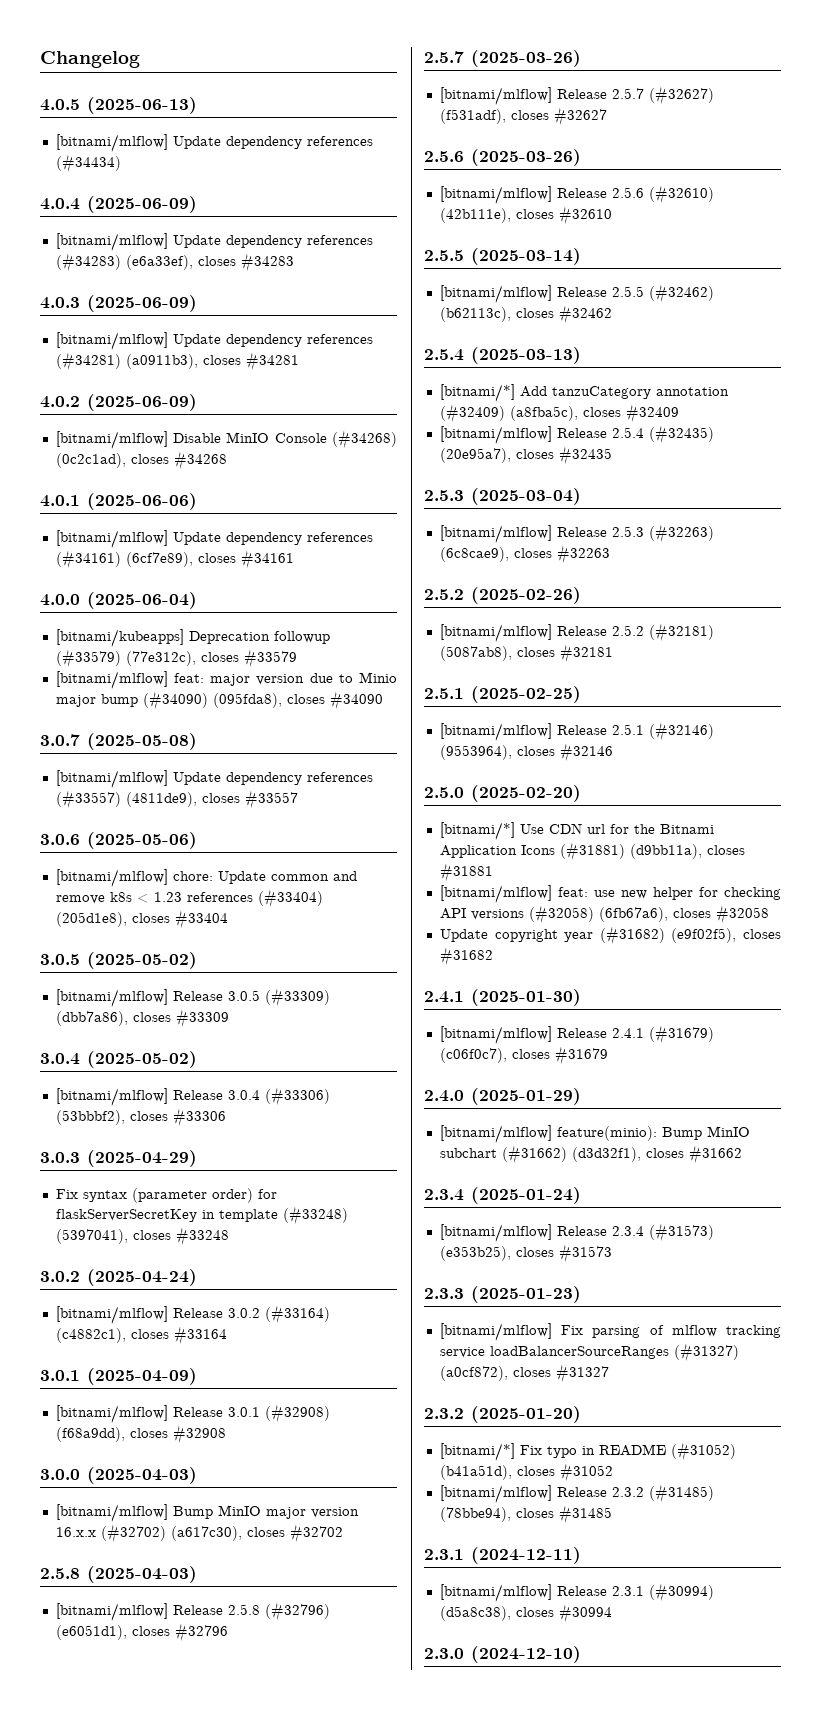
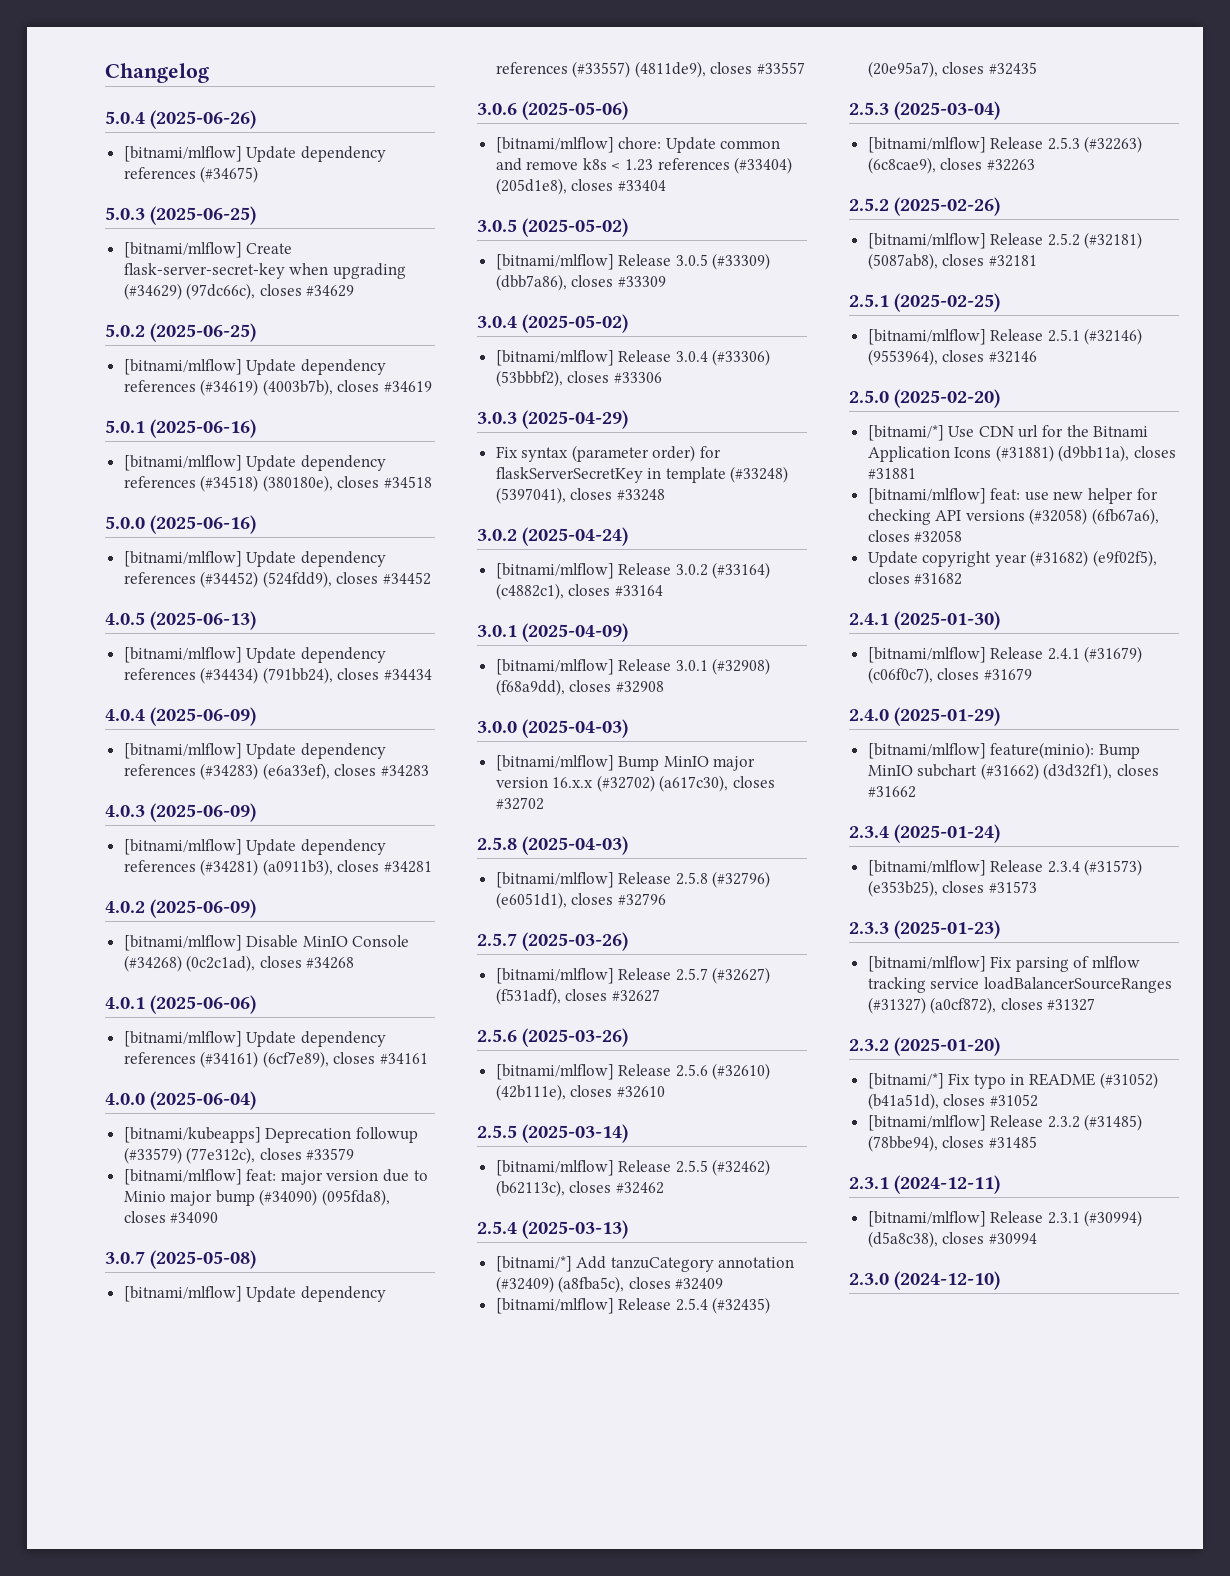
+ 5.0.4 (2025-06-26)
+ [bitnami/mlflow] Update dependency references (#34675)
+ 5.0.3 (2025-06-25)
+ [bitnami/mlflow] Create flask-server-secret-key when upgrading (#34629) (97dc66c), closes #34629
+ 5.0.2 (2025-06-25)
+ [bitnami/mlflow] Update dependency references (#34619) (4003b7b), closes #34619
+ 5.0.1 (2025-06-16)
+ [bitnami/mlflow] Update dependency references (#34518) (380180e), closes #34518
+ 5.0.0 (2025-06-16)
+ [bitnami/mlflow] Update dependency references (#34452) (524fdd9), closes #34452
- [bitnami/mlflow] Update dependency references (#34434)
+ [bitnami/mlflow] Update dependency references (#34434) (791bb24), closes #34434

